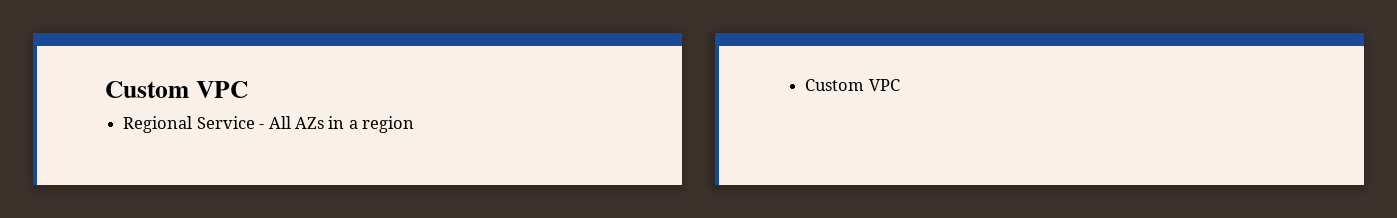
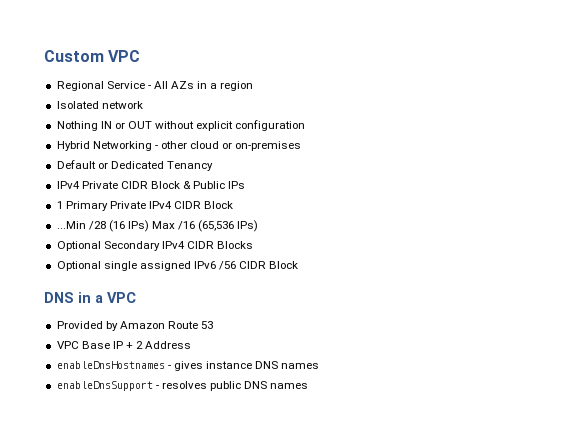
  Regional Service - All AZs in a region
- Custom VPC
+ Isolated network
+ Nothing IN or OUT without explicit configuration
+ Hybrid Networking - other cloud or on-premises
+ Default or Dedicated Tenancy
+ IPv4 Private CIDR Block & Public IPs
+ 1 Primary Private IPv4 CIDR Block
+ ...Min /28 (16 IPs) Max /16 (65,536 IPs)
+ Optional Secondary IPv4 CIDR Blocks
+ Optional single assigned IPv6 /56 CIDR Block
+ DNS in a VPC
+ Provided by Amazon Route 53
+ VPC Base IP + 2 Address
+ enableDnsHostnames - gives instance DNS names
+ enableDnsSupport - resolves public DNS names

